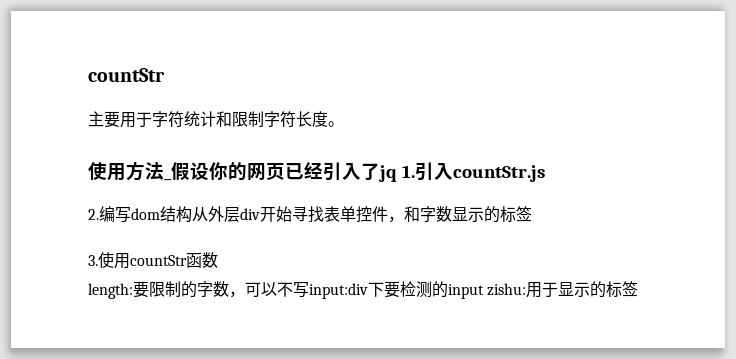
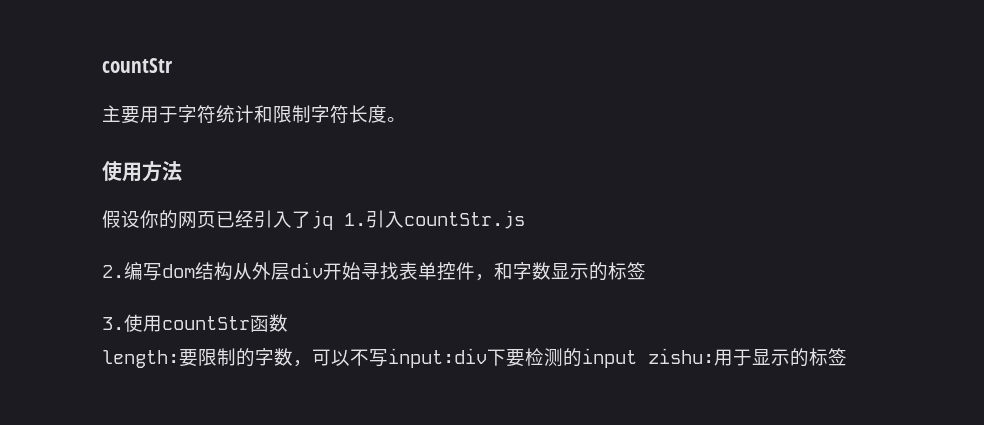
- 使用方法_假设你的网页已经引入了jq 1.引入countStr.js
+ 使用方法
+ 假设你的网页已经引入了jq 1.引入countStr.js

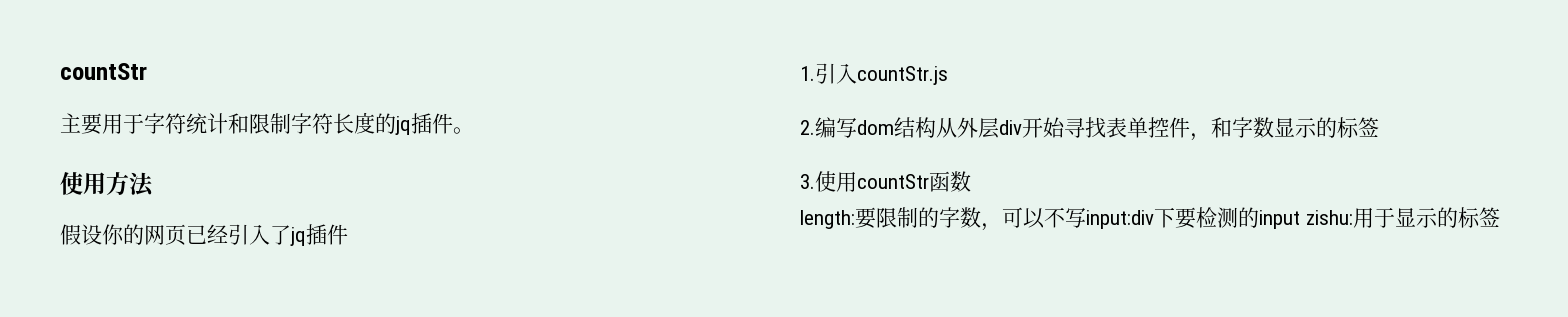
- 主要用于字符统计和限制字符长度。
+ 主要用于字符统计和限制字符长度的jq插件。
- 假设你的网页已经引入了jq 1.引入countStr.js
+ 假设你的网页已经引入了jq插件
+ 1.引入countStr.js

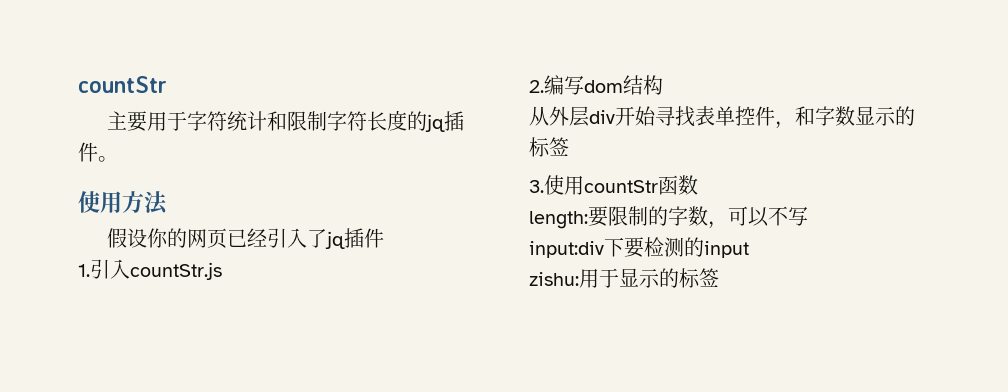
- 2.编写dom结构从外层div开始寻找表单控件，和字数显示的标签
+ 2.编写dom结构
+ 从外层div开始寻找表单控件，和字数显示的标签
- length:要限制的字数，可以不写input:div下要检测的input zishu:用于显示的标签
+ length:要限制的字数，可以不写
+ input:div下要检测的input
+ zishu:用于显示的标签

